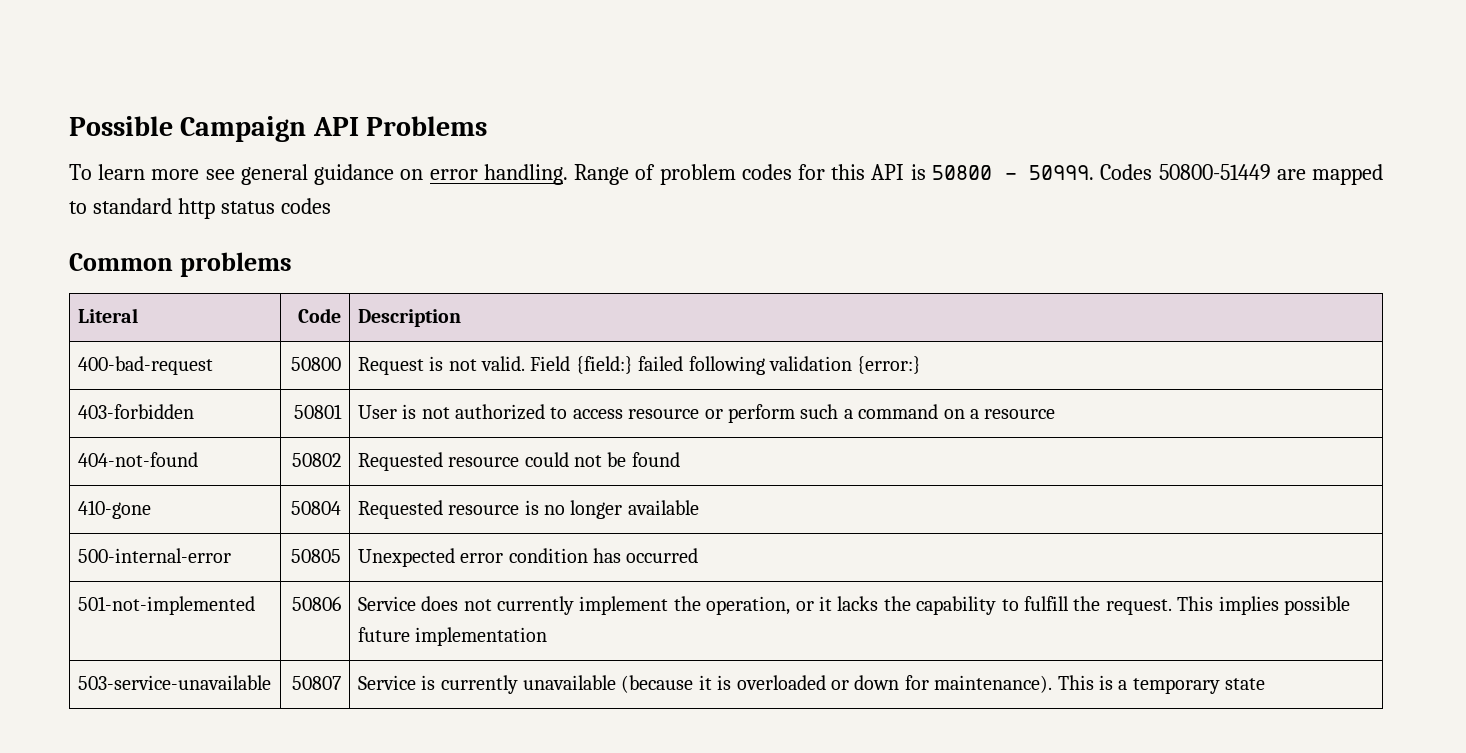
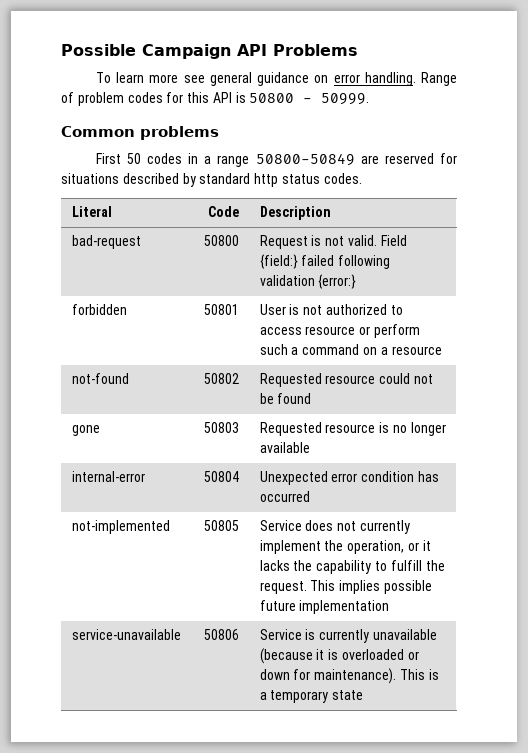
- Range of problem codes for this API is 50800 - 50999. Codes 50800-51449 are mapped to standard http status codes
+ Range of problem codes for this API is 50800 - 50999.
  Common problems
+ First 50 codes in a range 50800-50849 are reserved for situations described by standard http status codes.
- 400-bad-request | 50800 | Request is not valid. Field {field:} failed following validation {error:}
+ bad-request | 50800 | Request is not valid. Field {field:} failed following validation {error:}
- 403-forbidden | 50801 | User is not authorized to access resource or perform such a command on a resource
+ forbidden | 50801 | User is not authorized to access resource or perform such a command on a resource
- 404-not-found | 50802 | Requested resource could not be found
+ not-found | 50802 | Requested resource could not be found
- 410-gone | 50804 | Requested resource is no longer available
+ gone | 50803 | Requested resource is no longer available
- 500-internal-error | 50805 | Unexpected error condition has occurred
+ internal-error | 50804 | Unexpected error condition has occurred
- 501-not-implemented | 50806 | Service does not currently implement the operation, or it lacks the capability to fulfill the request. This implies possible future implementation
+ not-implemented | 50805 | Service does not currently implement the operation, or it lacks the capability to fulfill the request. This implies possible future implementation
- 503-service-unavailable | 50807 | Service is currently unavailable (because it is overloaded or down for maintenance). This is a temporary state
+ service-unavailable | 50806 | Service is currently unavailable (because it is overloaded or down for maintenance). This is a temporary state

